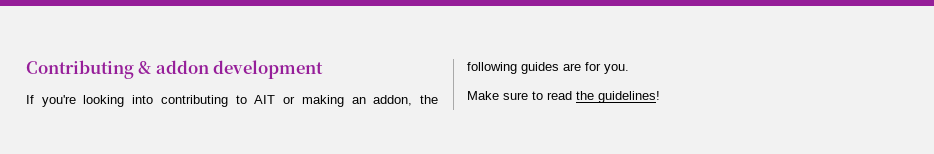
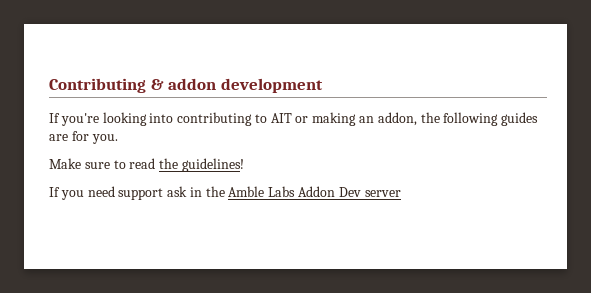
+ If you need support ask in the Amble Labs Addon Dev server

